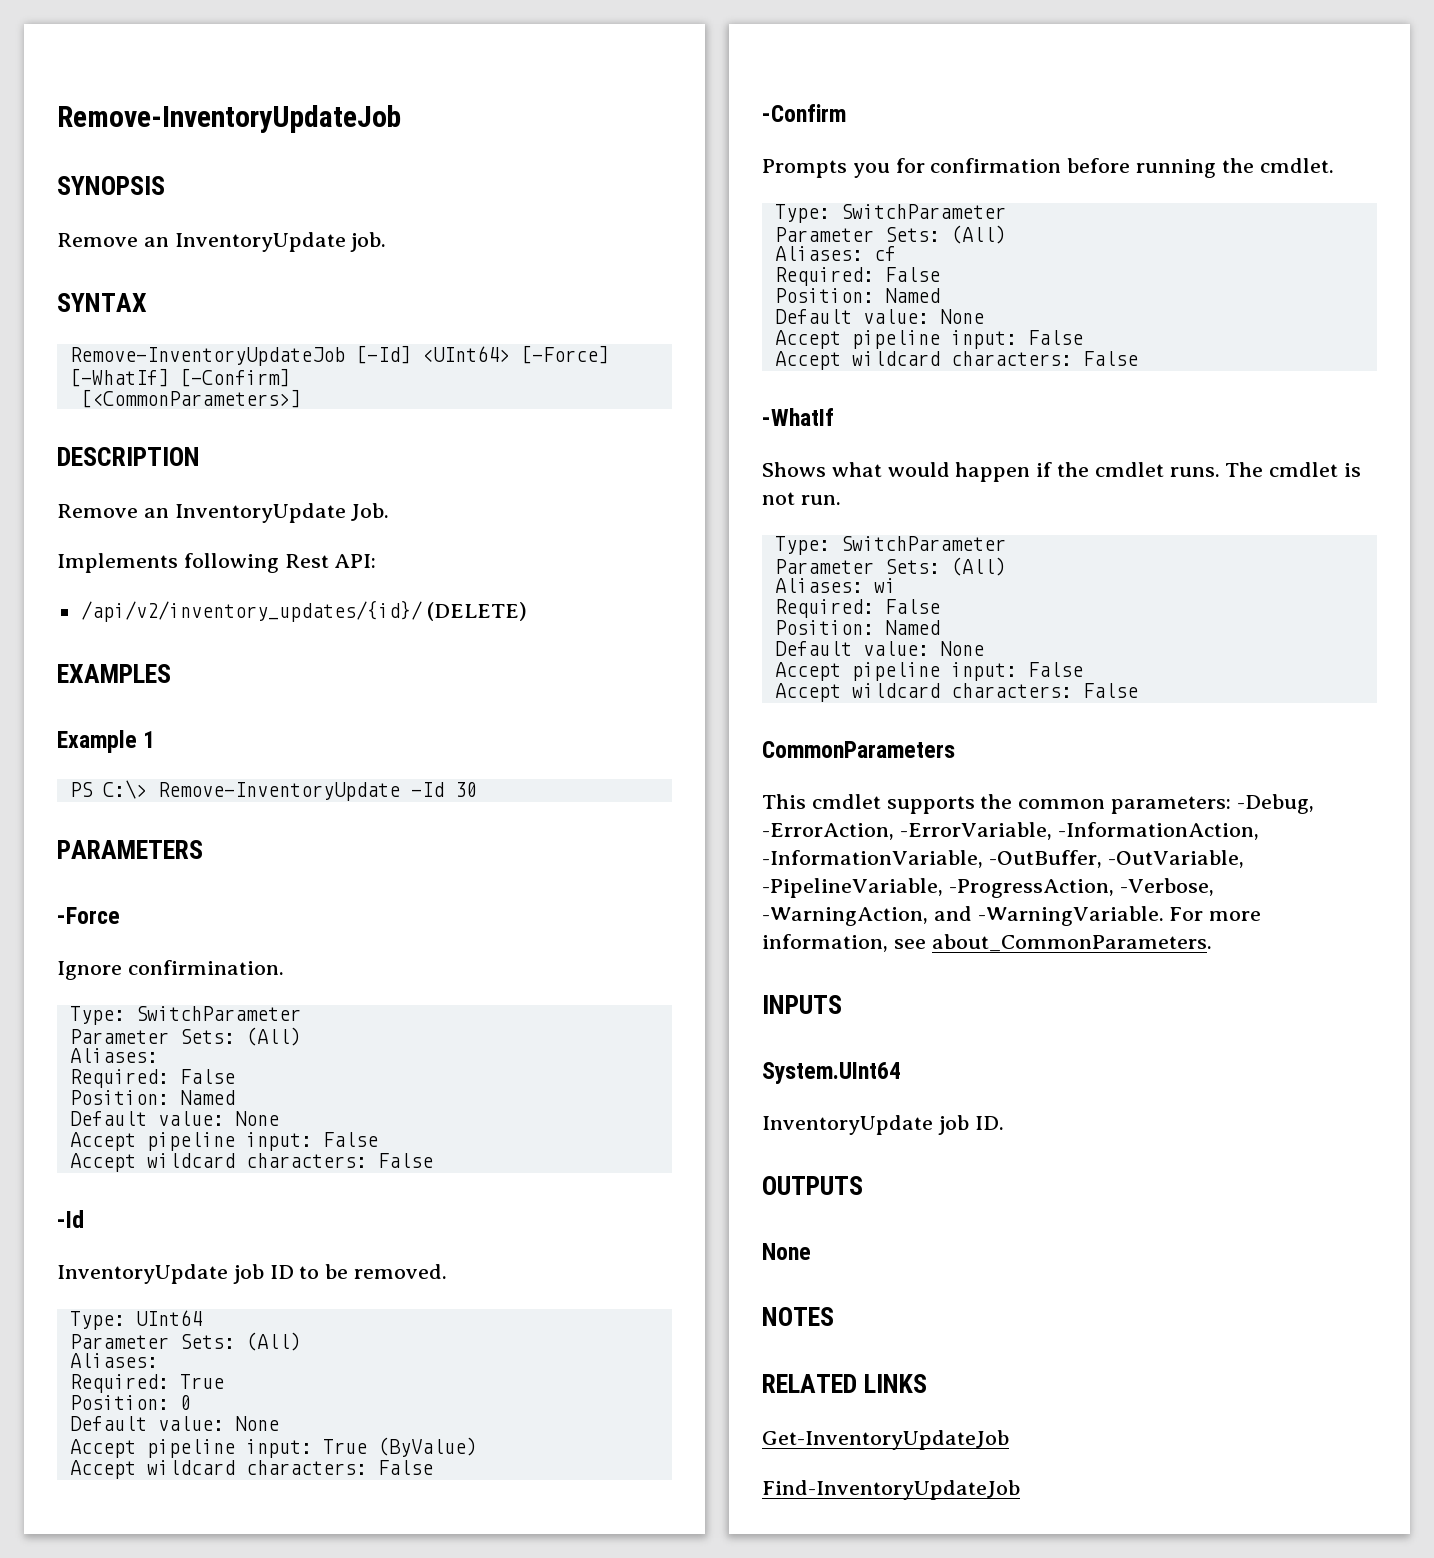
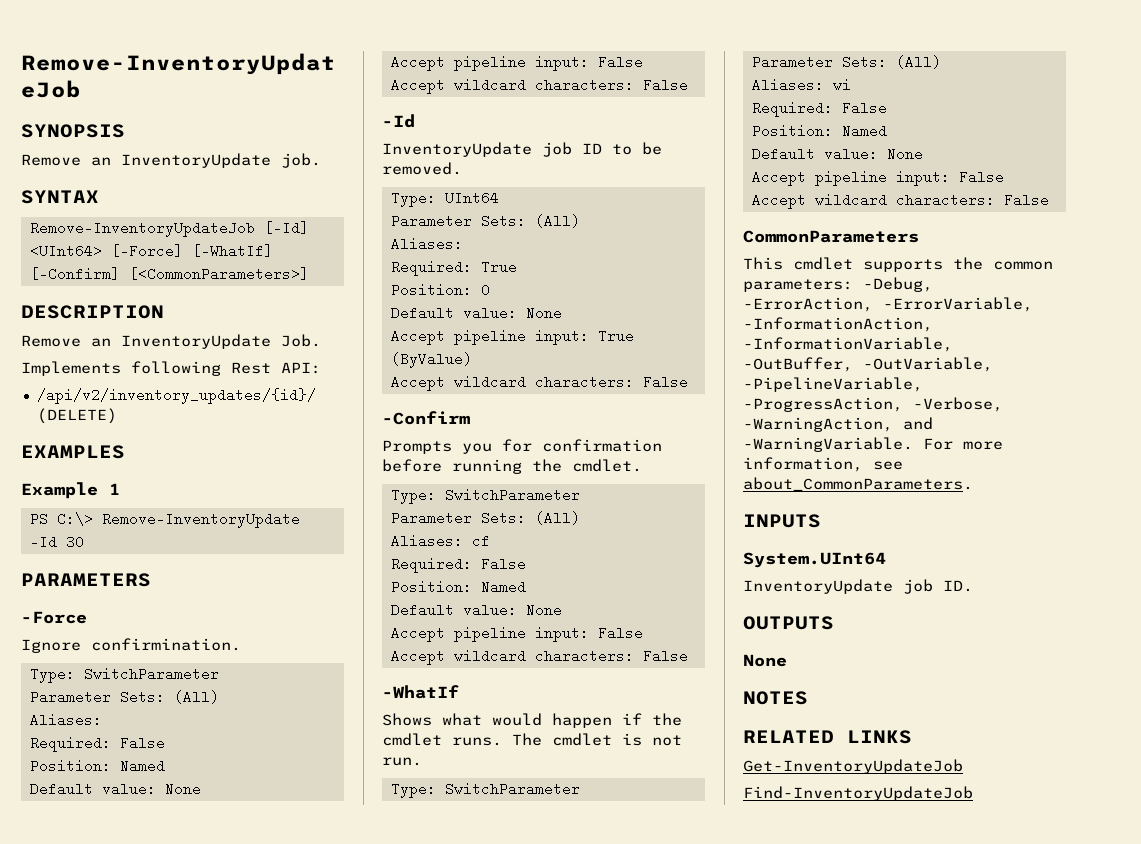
- Remove-InventoryUpdateJob [-Id] <UInt64> [-Force] [-WhatIf] [-Confirm]
- [<CommonParameters>]
+ Remove-InventoryUpdateJob [-Id] <UInt64> [-Force] [-WhatIf] [-Confirm] [<CommonParameters>]

